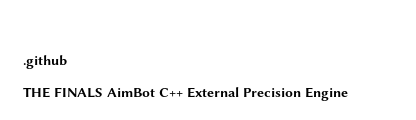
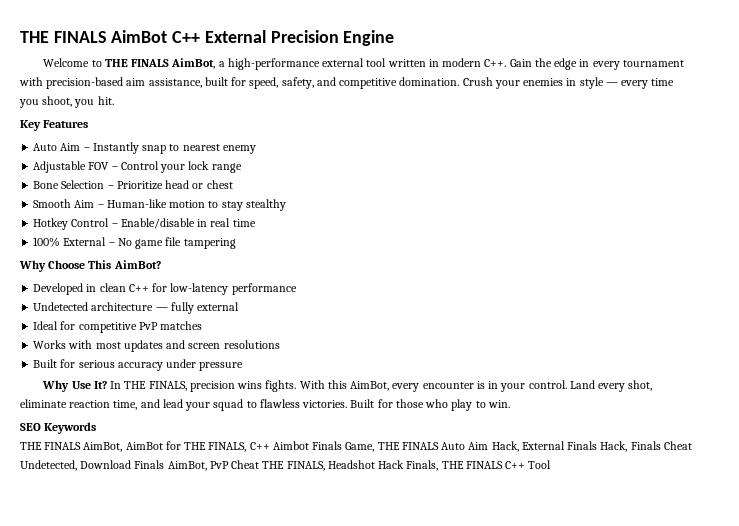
- .github
+ Welcome to THE FINALS AimBot, a high-performance external tool written in modern C++. Gain the edge in every tournament with precision-based aim assistance, built for speed, safety, and competitive domination. Crush your enemies in style — every time you shoot, you hit.
+ Key Features
+ Auto Aim – Instantly snap to nearest enemy
+ Adjustable FOV – Control your lock range
+ Bone Selection – Prioritize head or chest
+ Smooth Aim – Human-like motion to stay stealthy
+ Hotkey Control – Enable/disable in real time
+ 100% External – No game file tampering
+ Why Choose This AimBot?
+ Developed in clean C++ for low-latency performance
+ Undetected architecture — fully external
+ Ideal for competitive PvP matches
+ Works with most updates and screen resolutions
+ Built for serious accuracy under pressure
+ Why Use It? In THE FINALS, precision wins fights. With this AimBot, every encounter is in your control. Land every shot, eliminate reaction time, and lead your squad to flawless victories. Built for those who play to win.
+ SEO Keywords
+ THE FINALS AimBot, AimBot for THE FINALS, C++ Aimbot Finals Game, THE FINALS Auto Aim Hack, External Finals Hack, Finals Cheat Undetected, Download Finals AimBot, PvP Cheat THE FINALS, Headshot Hack Finals, THE FINALS C++ Tool

